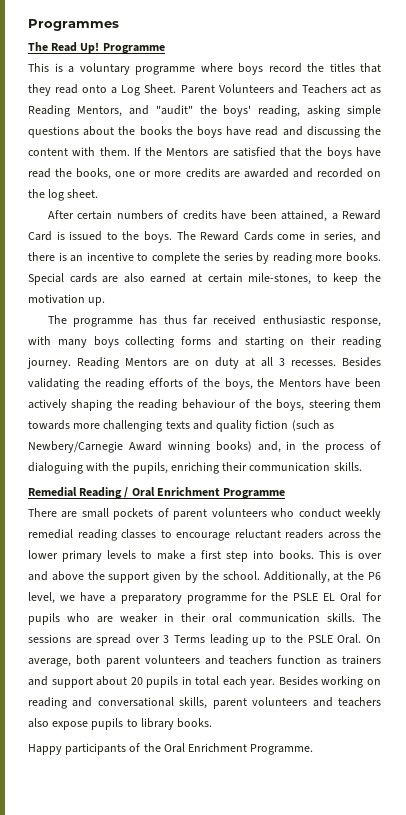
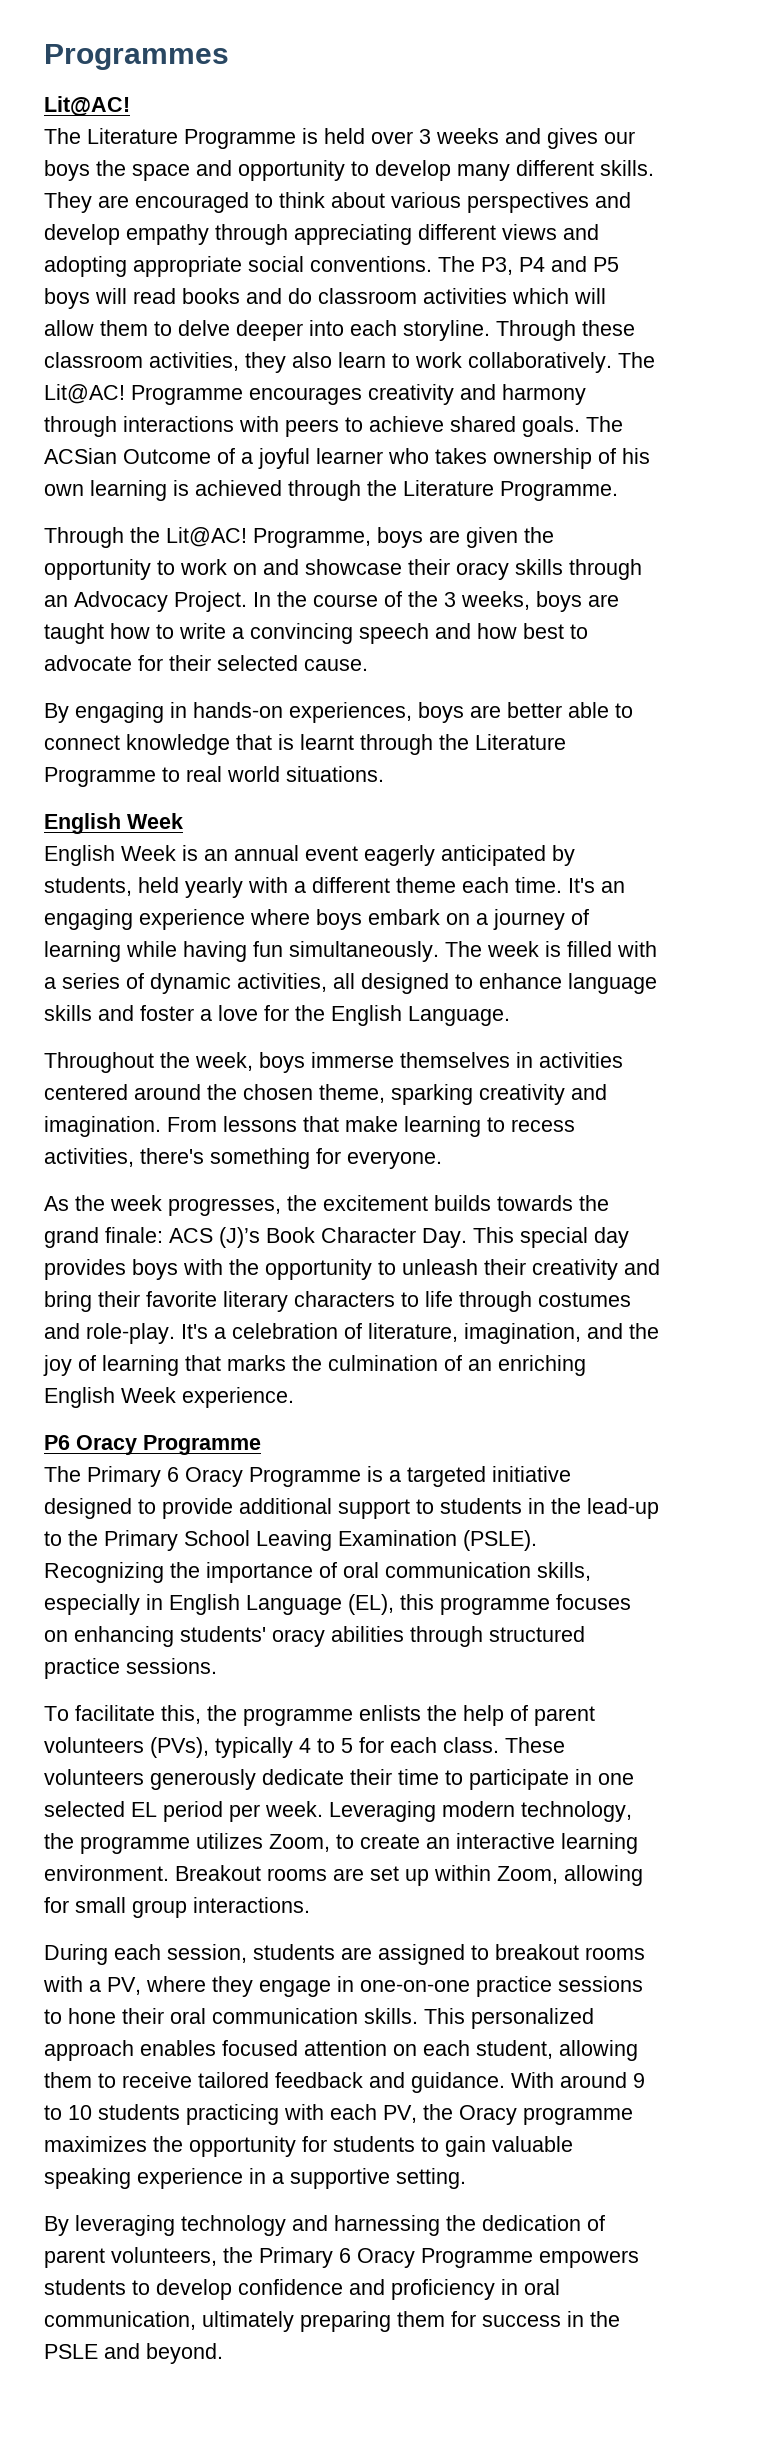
  Programmes
- The Read Up! Programme
- This is a voluntary programme where boys record the titles that they read onto a Log Sheet. Parent Volunteers and Teachers act as Reading Mentors, and "audit" the boys' reading, asking simple questions about the books the boys have read and discussing the content with them. If the Mentors are satisfied that the boys have read the books, one or more credits are awarded and recorded on the log sheet.
- After certain numbers of credits have been attained, a Reward Card is issued to the boys. The Reward Cards come in series, and there is an incentive to complete the series by reading more books. Special cards are also earned at certain mile-stones, to keep the motivation up.
- The programme has thus far received enthusiastic response, with many boys collecting forms and starting on their reading journey. Reading Mentors are on duty at all 3 recesses. Besides validating the reading efforts of the boys, the Mentors have been actively shaping the reading behaviour of the boys, steering them towards more challenging texts and quality fiction (such as Newbery/Carnegie Award winning books) and, in the process of dialoguing with the pupils, enriching their communication skills.
- Remedial Reading / Oral Enrichment Programme
- There are small pockets of parent volunteers who conduct weekly remedial reading classes to encourage reluctant readers across the lower primary levels to make a first step into books. This is over and above the support given by the school. Additionally, at the P6 level, we have a preparatory programme for the PSLE EL Oral for pupils who are weaker in their oral communication skills. The sessions are spread over 3 Terms leading up to the PSLE Oral. On average, both parent volunteers and teachers function as trainers and support about 20 pupils in total each year. Besides working on reading and conversational skills, parent volunteers and teachers also expose pupils to library books.
- Happy participants of the Oral Enrichment Programme.
+ Lit@AC!
+ The Literature Programme is held over 3 weeks and gives our boys the space and opportunity to develop many different skills. They are encouraged to think about various perspectives and develop empathy through appreciating different views and adopting appropriate social conventions. The P3, P4 and P5 boys will read books and do classroom activities which will allow them to delve deeper into each storyline. Through these classroom activities, they also learn to work collaboratively. The Lit@AC! Programme encourages creativity and harmony through interactions with peers to achieve shared goals. The ACSian Outcome of a joyful learner who takes ownership of his own learning is achieved through the Literature Programme.
+ Through the Lit@AC! Programme, boys are given the opportunity to work on and showcase their oracy skills through an Advocacy Project. In the course of the 3 weeks, boys are taught how to write a convincing speech and how best to advocate for their selected cause.
+ By engaging in hands-on experiences, boys are better able to connect knowledge that is learnt through the Literature Programme to real world situations.
+ English Week
+ English Week is an annual event eagerly anticipated by students, held yearly with a different theme each time. It's an engaging experience where boys embark on a journey of learning while having fun simultaneously. The week is filled with a series of dynamic activities, all designed to enhance language skills and foster a love for the English Language.
+ Throughout the week, boys immerse themselves in activities centered around the chosen theme, sparking creativity and imagination. From lessons that make learning to recess activities, there's something for everyone.
+ As the week progresses, the excitement builds towards the grand finale: ACS (J)’s Book Character Day. This special day provides boys with the opportunity to unleash their creativity and bring their favorite literary characters to life through costumes and role-play. It's a celebration of literature, imagination, and the joy of learning that marks the culmination of an enriching English Week experience.
+ P6 Oracy Programme
+ The Primary 6 Oracy Programme is a targeted initiative designed to provide additional support to students in the lead-up to the Primary School Leaving Examination (PSLE). Recognizing the importance of oral communication skills, especially in English Language (EL), this programme focuses on enhancing students' oracy abilities through structured practice sessions.
+ To facilitate this, the programme enlists the help of parent volunteers (PVs), typically 4 to 5 for each class. These volunteers generously dedicate their time to participate in one selected EL period per week. Leveraging modern technology, the programme utilizes Zoom, to create an interactive learning environment. Breakout rooms are set up within Zoom, allowing for small group interactions.
+ During each session, students are assigned to breakout rooms with a PV, where they engage in one-on-one practice sessions to hone their oral communication skills. This personalized approach enables focused attention on each student, allowing them to receive tailored feedback and guidance. With around 9 to 10 students practicing with each PV, the Oracy programme maximizes the opportunity for students to gain valuable speaking experience in a supportive setting.
+ By leveraging technology and harnessing the dedication of parent volunteers, the Primary 6 Oracy Programme empowers students to develop confidence and proficiency in oral communication, ultimately preparing them for success in the PSLE and beyond.

